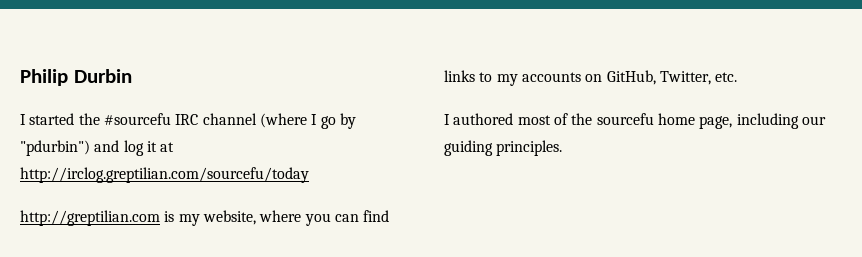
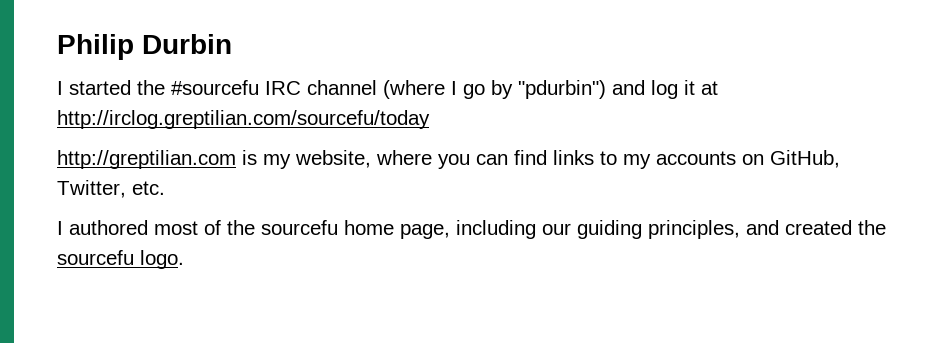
- I authored most of the sourcefu home page, including our guiding principles.
+ I authored most of the sourcefu home page, including our guiding principles, and created the sourcefu logo.

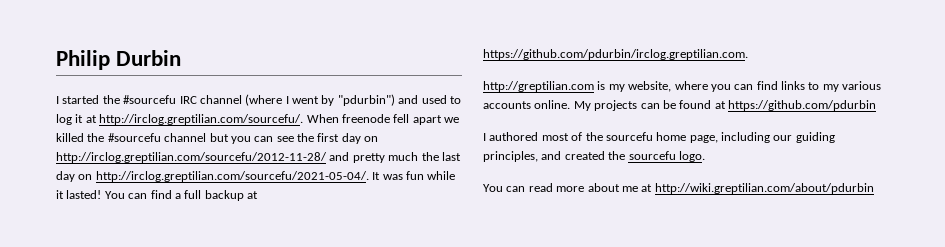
- I started the #sourcefu IRC channel (where I go by "pdurbin") and log it at http://irclog.greptilian.com/sourcefu/today
+ I started the #sourcefu IRC channel (where I went by "pdurbin") and used to log it at http://irclog.greptilian.com/sourcefu/. When freenode fell apart we killed the #sourcefu channel but you can see the first day on http://irclog.greptilian.com/sourcefu/2012-11-28/ and pretty much the last day on http://irclog.greptilian.com/sourcefu/2021-05-04/. It was fun while it lasted! You can find a full backup at https://github.com/pdurbin/irclog.greptilian.com.
- http://greptilian.com is my website, where you can find links to my accounts on GitHub, Twitter, etc.
+ http://greptilian.com is my website, where you can find links to my various accounts online. My projects can be found at https://github.com/pdurbin
+ You can read more about me at http://wiki.greptilian.com/about/pdurbin

